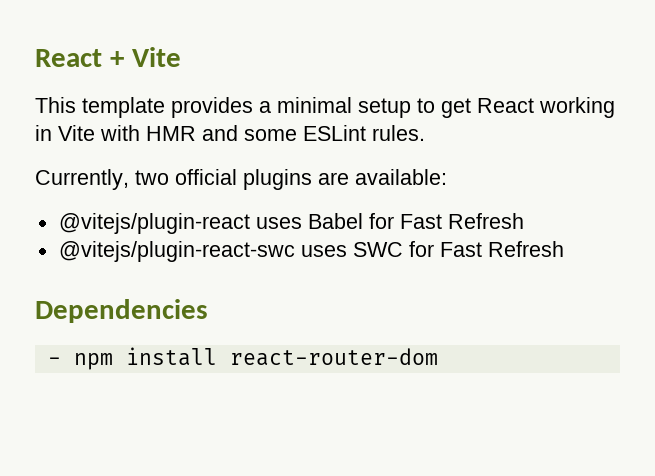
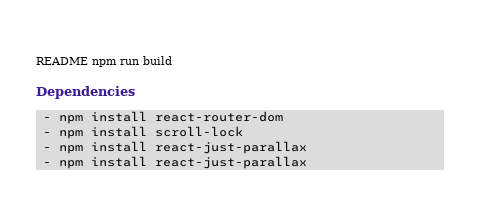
- React + Vite
- This template provides a minimal setup to get React working in Vite with HMR and some ESLint rules.
- Currently, two official plugins are available:
- @vitejs/plugin-react uses Babel for Fast Refresh
- @vitejs/plugin-react-swc uses SWC for Fast Refresh
+ README npm run build
+ - npm install scroll-lock
+ - npm install react-just-parallax
+ - npm install react-just-parallax

